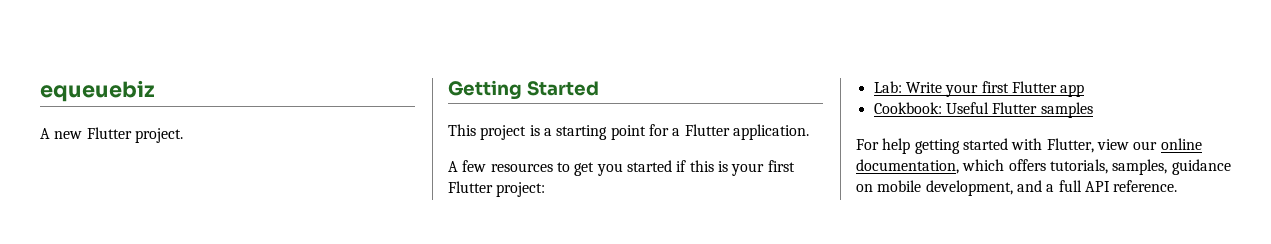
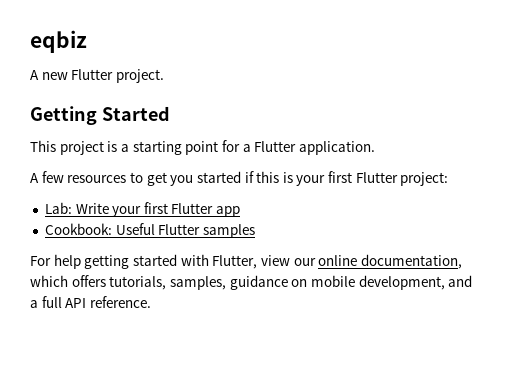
- equeuebiz
+ eqbiz

